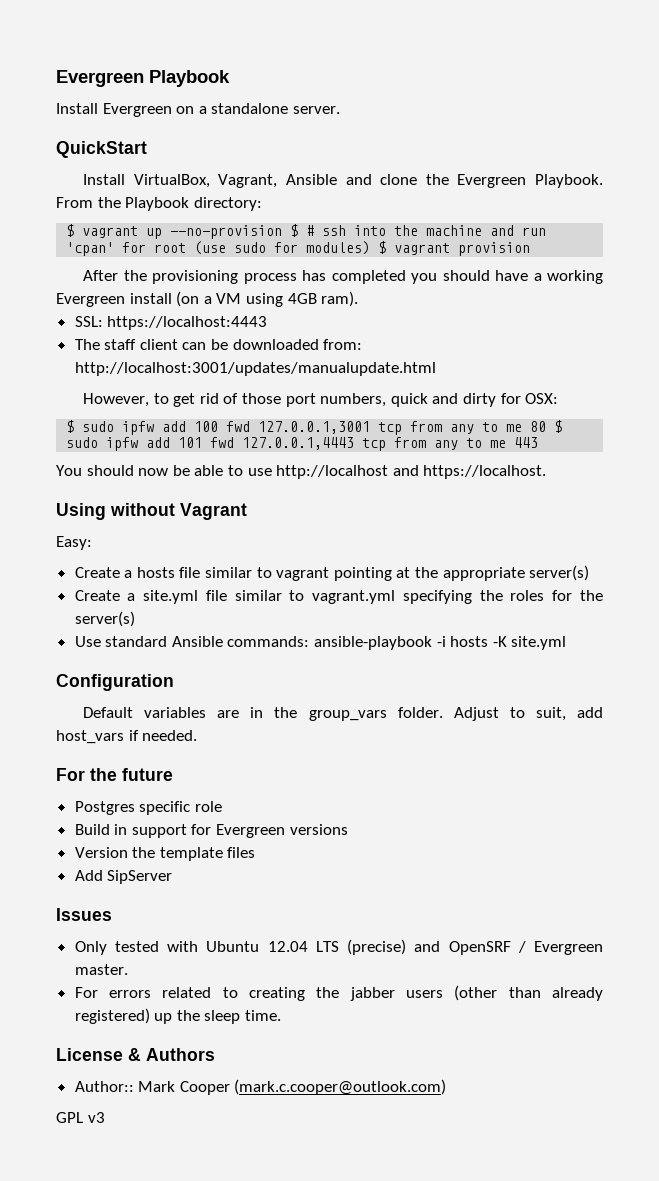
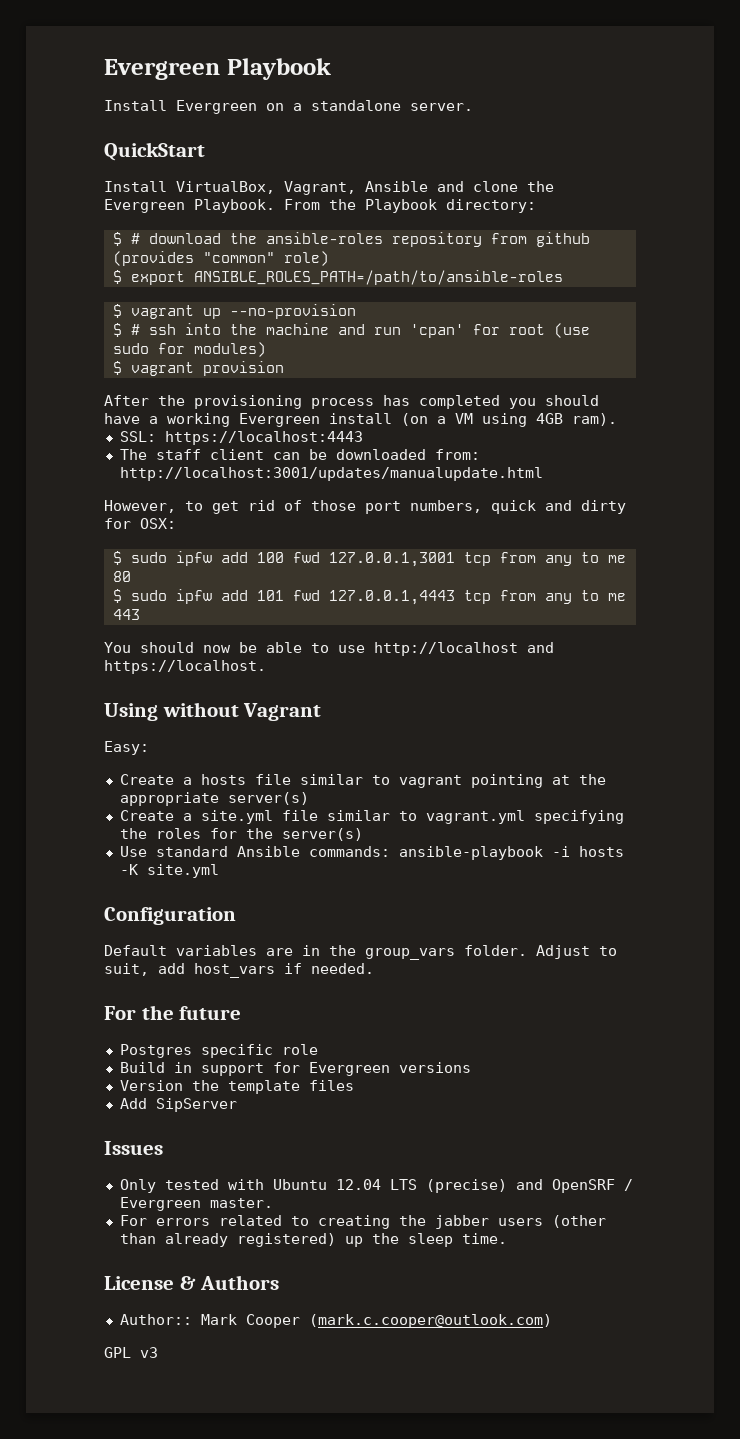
+ $ # download the ansible-roles repository from github (provides "common" role)
+ $ export ANSIBLE_ROLES_PATH=/path/to/ansible-roles
- $ vagrant up --no-provision $ # ssh into the machine and run 'cpan' for root (use sudo for modules) $ vagrant provision
+ $ vagrant up --no-provision
+ $ # ssh into the machine and run 'cpan' for root (use sudo for modules)
+ $ vagrant provision
- $ sudo ipfw add 100 fwd 127.0.0.1,3001 tcp from any to me 80 $ sudo ipfw add 101 fwd 127.0.0.1,4443 tcp from any to me 443
+ $ sudo ipfw add 100 fwd 127.0.0.1,3001 tcp from any to me 80
+ $ sudo ipfw add 101 fwd 127.0.0.1,4443 tcp from any to me 443

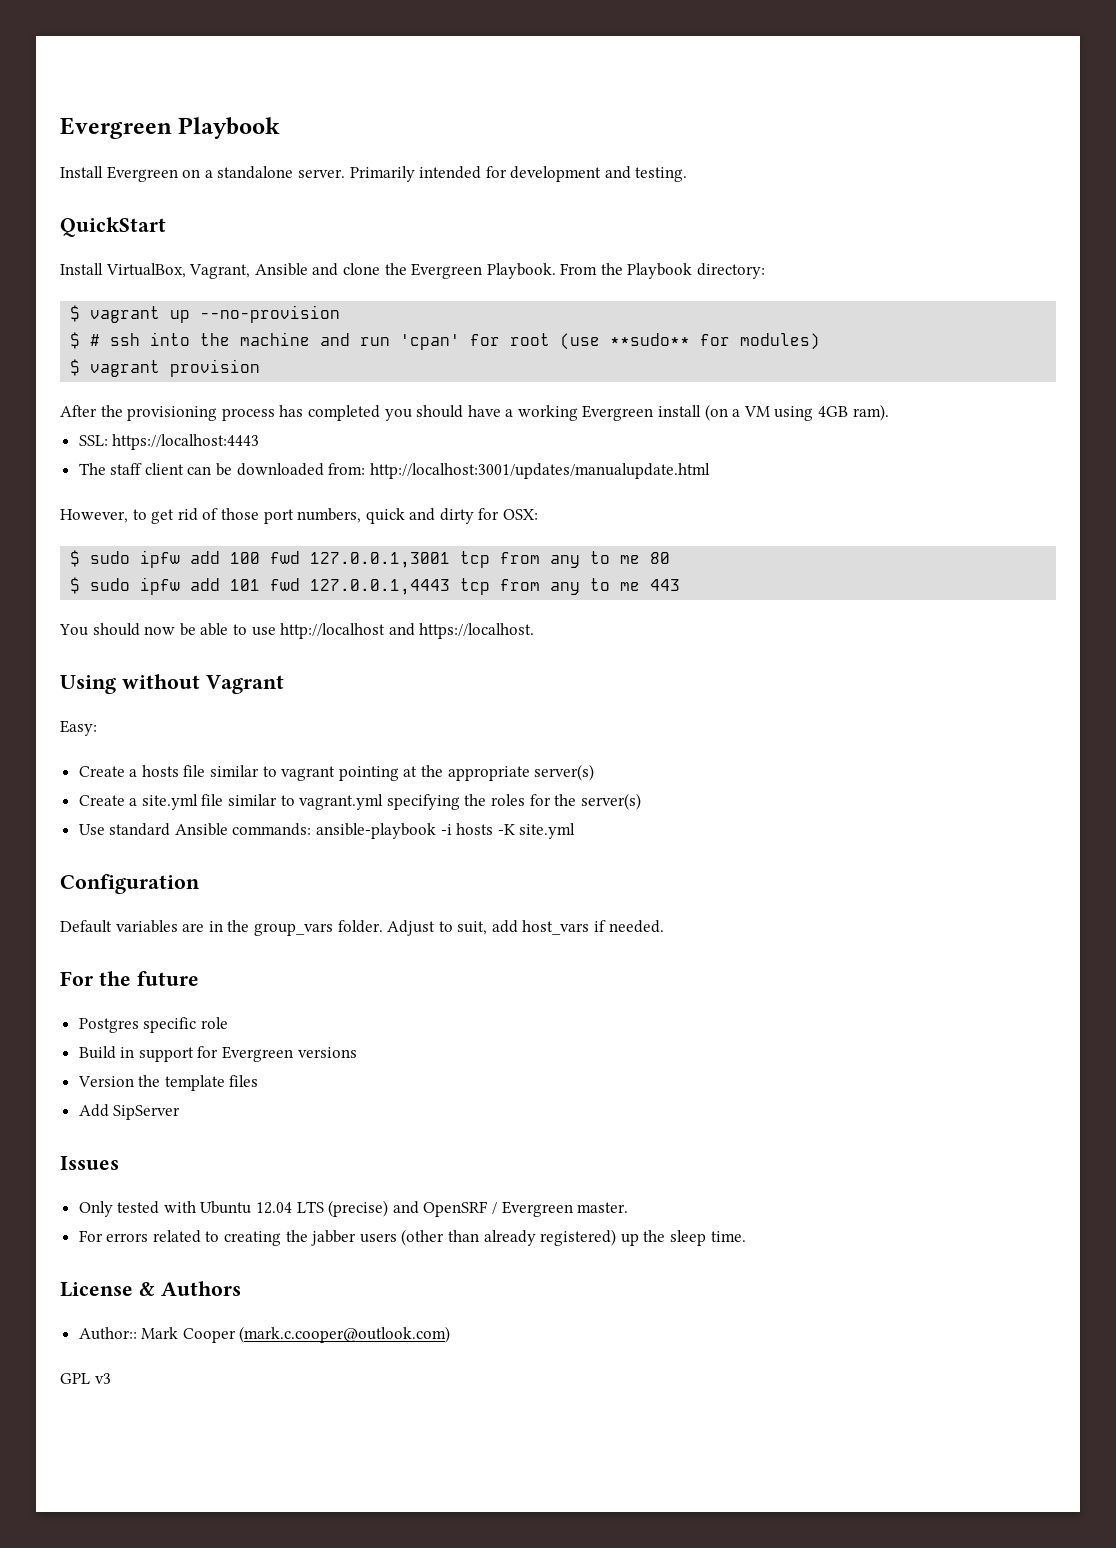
+ Primarily intended for development and testing.
- $ # download the ansible-roles repository from github (provides "common" role)
- $ export ANSIBLE_ROLES_PATH=/path/to/ansible-roles
- $ # ssh into the machine and run 'cpan' for root (use sudo for modules)
+ $ # ssh into the machine and run 'cpan' for root (use **sudo** for modules)

